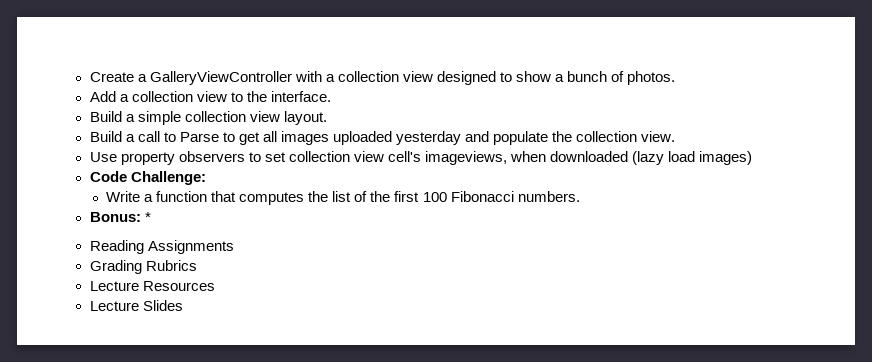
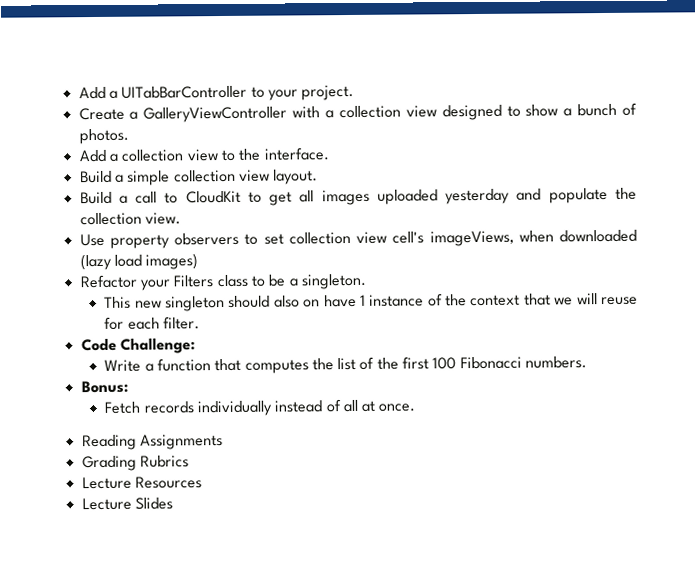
+ Add a UITabBarController to your project.
- Build a call to Parse to get all images uploaded yesterday and populate the collection view.
+ Build a call to CloudKit to get all images uploaded yesterday and populate the collection view.
- Use property observers to set collection view cell's imageviews, when downloaded (lazy load images)
+ Use property observers to set collection view cell's imageViews, when downloaded (lazy load images)
+ Refactor your Filters class to be a singleton.
+ This new singleton should also on have 1 instance of the context that we will reuse for each filter.
- Bonus: *
+ Bonus:
+ Fetch records individually instead of all at once.

